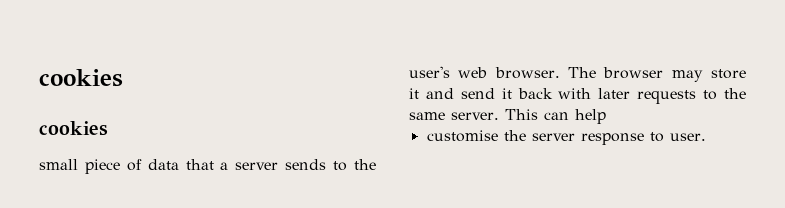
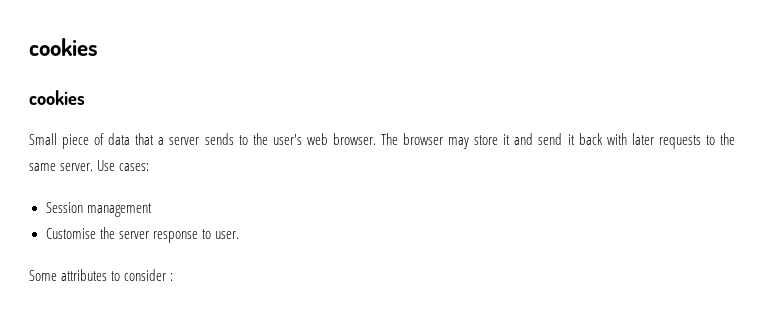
- small piece of data that a server sends to the user's web browser.
+ Small piece of data that a server sends to the user's web browser.
- This can help
- customise the server response to user.
+ Use cases:
+ Session management
+ Customise the server response to user.
+ Some attributes to consider :

